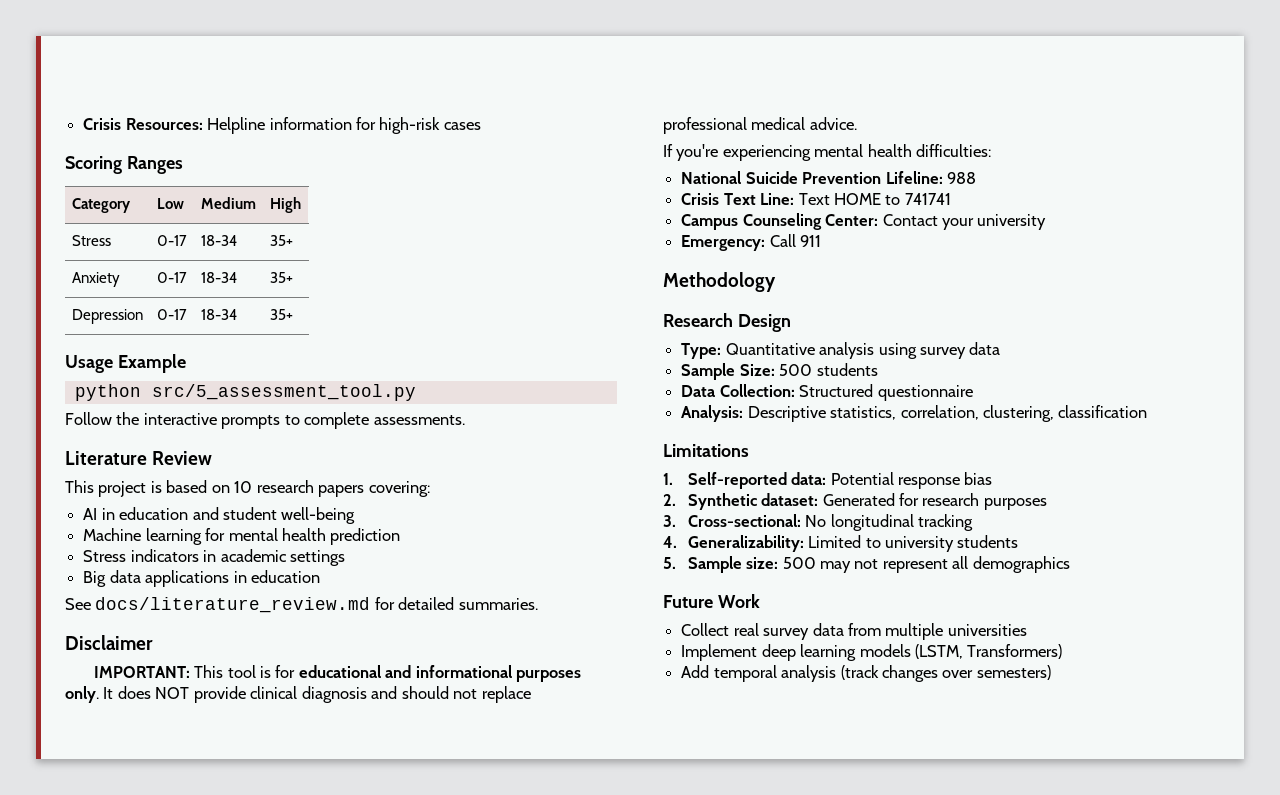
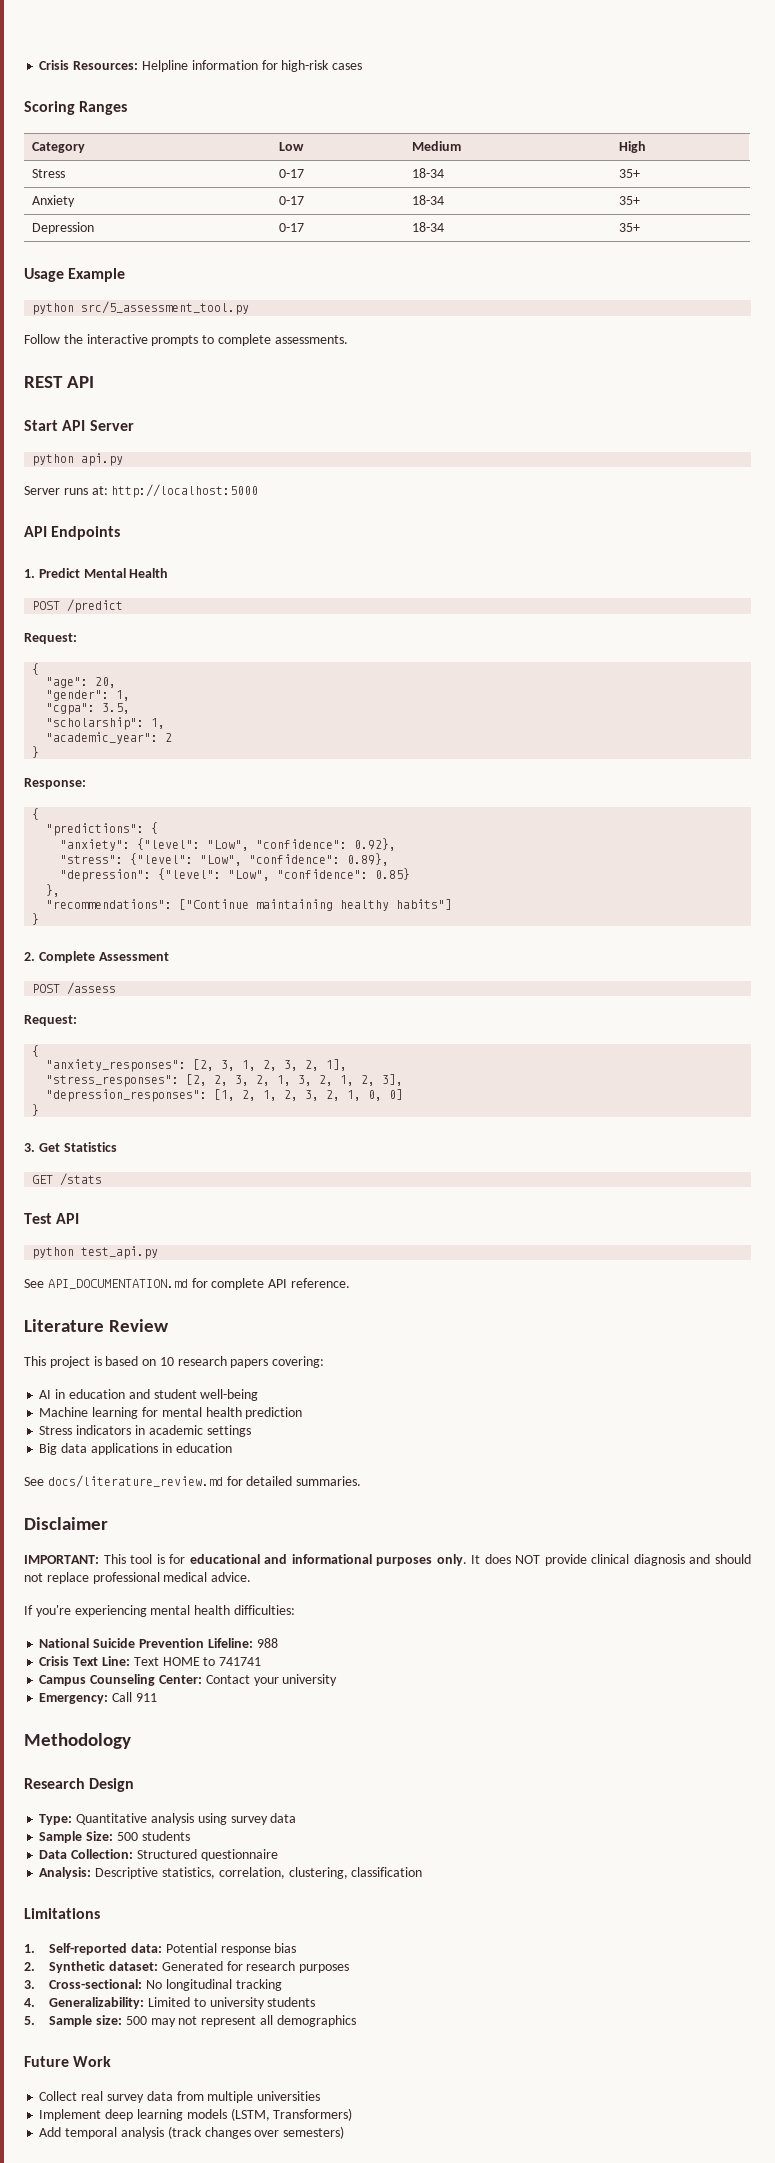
+ REST API
+ Start API Server
+ python api.py
+ Server runs at: http://localhost:5000
+ API Endpoints
+ 1. Predict Mental Health
+ POST /predict
+ Request:
+ {
+ "age": 20,
+ "gender": 1,
+ "cgpa": 3.5,
+ "scholarship": 1,
+ "academic_year": 2
+ }
+ Response:
+ {
+ "predictions": {
+ "anxiety": {"level": "Low", "confidence": 0.92},
+ "stress": {"level": "Low", "confidence": 0.89},
+ "depression": {"level": "Low", "confidence": 0.85}
+ },
+ "recommendations": ["Continue maintaining healthy habits"]
+ }
+ 2. Complete Assessment
+ POST /assess
+ Request:
+ {
+ "anxiety_responses": [2, 3, 1, 2, 3, 2, 1],
+ "stress_responses": [2, 2, 3, 2, 1, 3, 2, 1, 2, 3],
+ "depression_responses": [1, 2, 1, 2, 3, 2, 1, 0, 0]
+ }
+ 3. Get Statistics
+ GET /stats
+ Test API
+ python test_api.py
+ See API_DOCUMENTATION.md for complete API reference.

